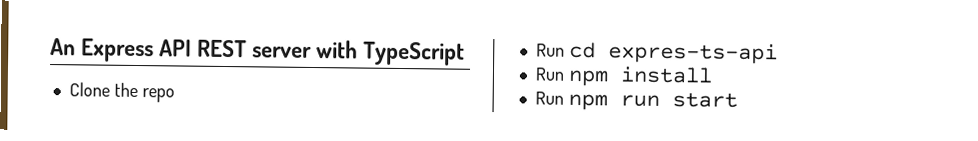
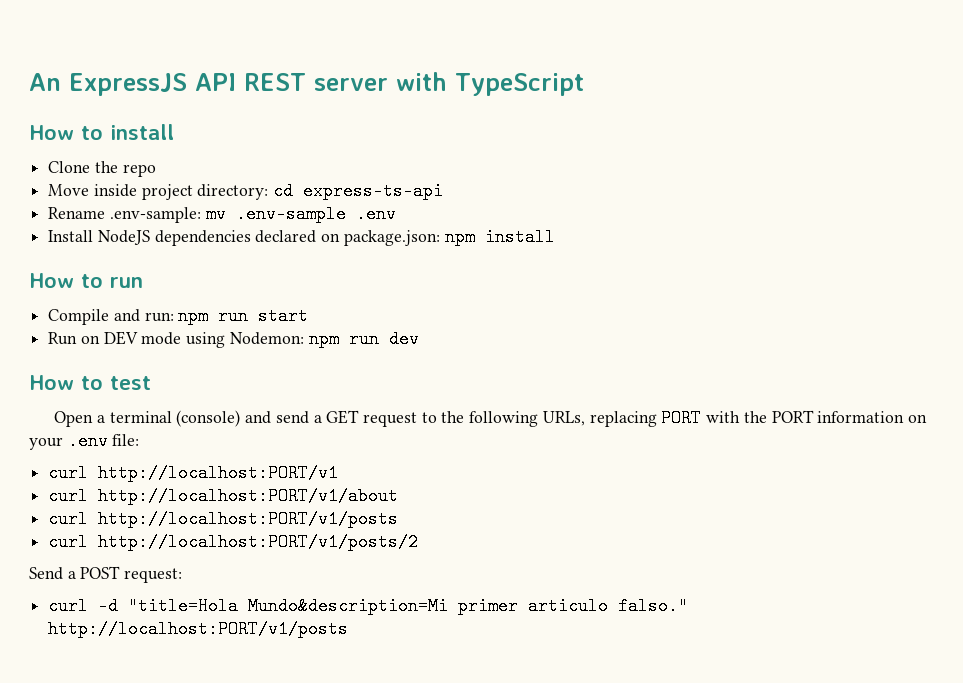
- An Express API REST server with TypeScript
+ An ExpressJS API REST server with TypeScript
+ How to install
- Run cd expres-ts-api
- Run npm install
- Run npm run start
+ Move inside project directory: cd express-ts-api
+ Rename .env-sample: mv .env-sample .env
+ Install NodeJS dependencies declared on package.json: npm install
+ How to run
+ Compile and run: npm run start
+ Run on DEV mode using Nodemon: npm run dev
+ How to test
+ Open a terminal (console) and send a GET request to the following URLs, replacing PORT with the PORT information on your .env file:
+ curl http://localhost:PORT/v1
+ curl http://localhost:PORT/v1/about
+ curl http://localhost:PORT/v1/posts
+ curl http://localhost:PORT/v1/posts/2
+ Send a POST request:
+ curl -d "title=Hola Mundo&description=Mi primer articulo falso." http://localhost:PORT/v1/posts

